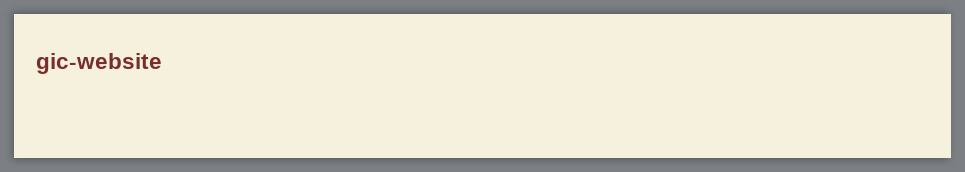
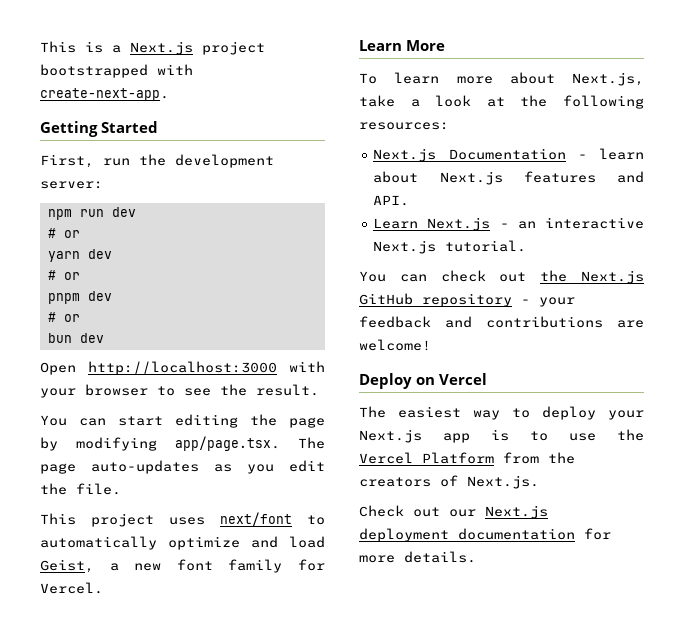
- gic-website
+ This is a Next.js project bootstrapped with create-next-app.
+ Getting Started
+ First, run the development server:
+ npm run dev
+ # or
+ yarn dev
+ # or
+ pnpm dev
+ # or
+ bun dev
+ Open http://localhost:3000 with your browser to see the result.
+ You can start editing the page by modifying app/page.tsx. The page auto-updates as you edit the file.
+ This project uses next/font to automatically optimize and load Geist, a new font family for Vercel.
+ Learn More
+ To learn more about Next.js, take a look at the following resources:
+ Next.js Documentation - learn about Next.js features and API.
+ Learn Next.js - an interactive Next.js tutorial.
+ You can check out the Next.js GitHub repository - your feedback and contributions are welcome!
+ Deploy on Vercel
+ The easiest way to deploy your Next.js app is to use the Vercel Platform from the creators of Next.js.
+ Check out our Next.js deployment documentation for more details.

